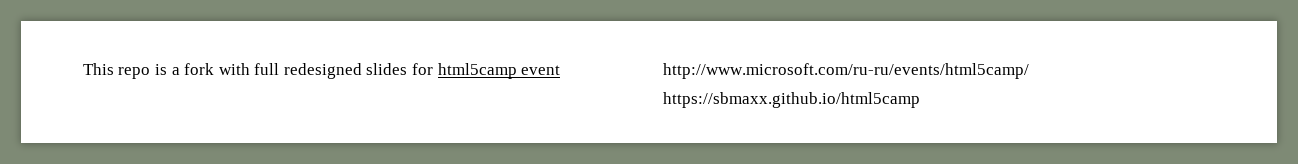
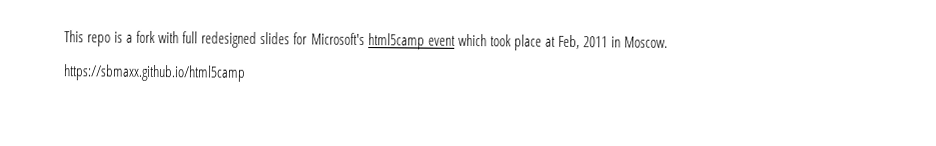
- This repo is a fork with full redesigned slides for html5camp event http://www.microsoft.com/ru-ru/events/html5camp/
+ This repo is a fork with full redesigned slides for Microsoft's html5camp event which took place at Feb, 2011 in Moscow.

